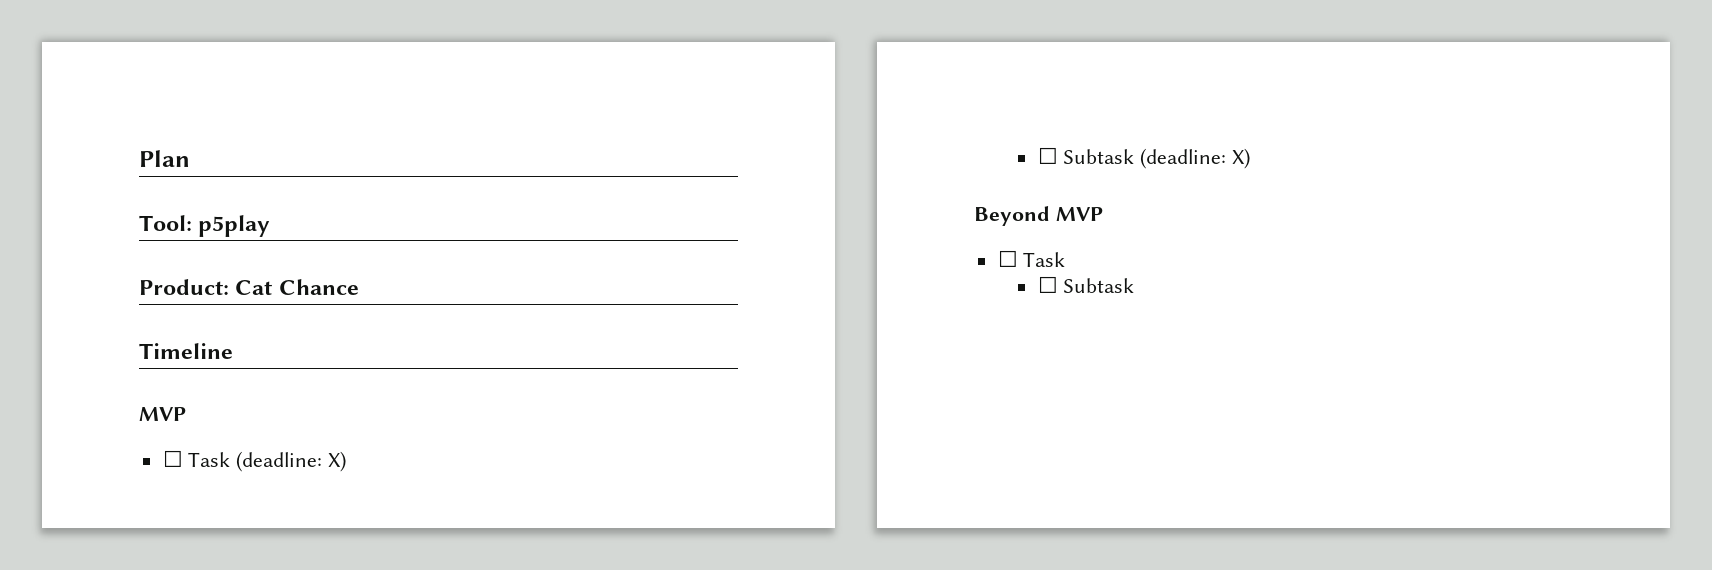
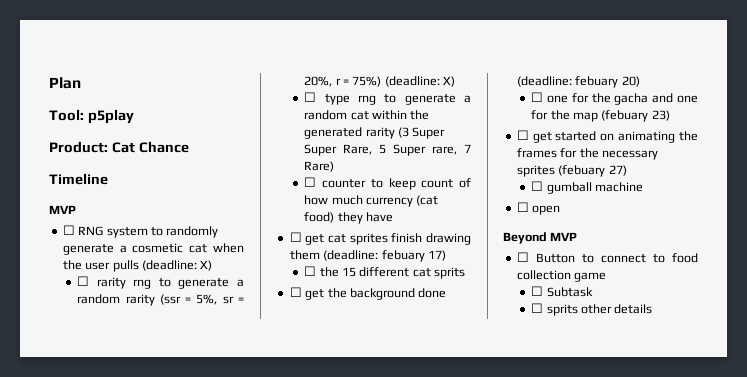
- ☐ Task (deadline: X)
- ☐ Subtask (deadline: X)
+ ☐ RNG system to randomly generate a cosmetic cat when the user pulls (deadline: X)
+ ☐ rarity rng to generate a random rarity (ssr = 5%, sr = 20%, r = 75%) (deadline: X)
+ ☐ type rng to generate a random cat within the generated rarity (3 Super Super Rare, 5 Super rare, 7 Rare)
+ ☐ counter to keep count of how much currency (cat food) they have
+ ☐ get cat sprites finish drawing them (deadline: febuary 17)
+ ☐ the 15 different cat sprits
+ ☐ get the background done (deadline: febuary 20)
+ ☐ one for the gacha and one for the map (febuary 23)
+ ☐ get started on animating the frames for the necessary sprites (febuary 27)
+ ☐ gumball machine
+ ☐ open
  Beyond MVP
- ☐ Task
+ ☐ Button to connect to food collection game
  ☐ Subtask
+ ☐ sprits other details

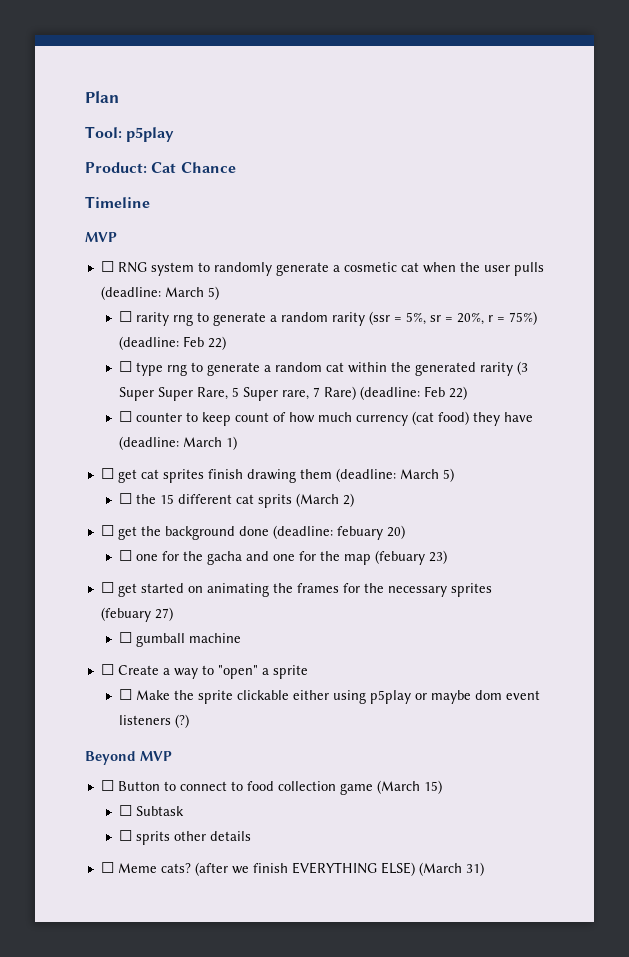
- ☐ RNG system to randomly generate a cosmetic cat when the user pulls (deadline: X)
+ ☐ RNG system to randomly generate a cosmetic cat when the user pulls (deadline: March 5)
- ☐ rarity rng to generate a random rarity (ssr = 5%, sr = 20%, r = 75%) (deadline: X)
+ ☐ rarity rng to generate a random rarity (ssr = 5%, sr = 20%, r = 75%) (deadline: Feb 22)
- ☐ type rng to generate a random cat within the generated rarity (3 Super Super Rare, 5 Super rare, 7 Rare)
+ ☐ type rng to generate a random cat within the generated rarity (3 Super Super Rare, 5 Super rare, 7 Rare) (deadline: Feb 22)
- ☐ counter to keep count of how much currency (cat food) they have
+ ☐ counter to keep count of how much currency (cat food) they have (deadline: March 1)
- ☐ get cat sprites finish drawing them (deadline: febuary 17)
+ ☐ get cat sprites finish drawing them (deadline: March 5)
- ☐ the 15 different cat sprits
+ ☐ the 15 different cat sprits (March 2)
- ☐ open
+ ☐ Create a way to "open" a sprite
+ ☐ Make the sprite clickable either using p5play or maybe dom event listeners (?)
- ☐ Button to connect to food collection game
+ ☐ Button to connect to food collection game (March 15)
+ ☐ Meme cats? (after we finish EVERYTHING ELSE) (March 31)

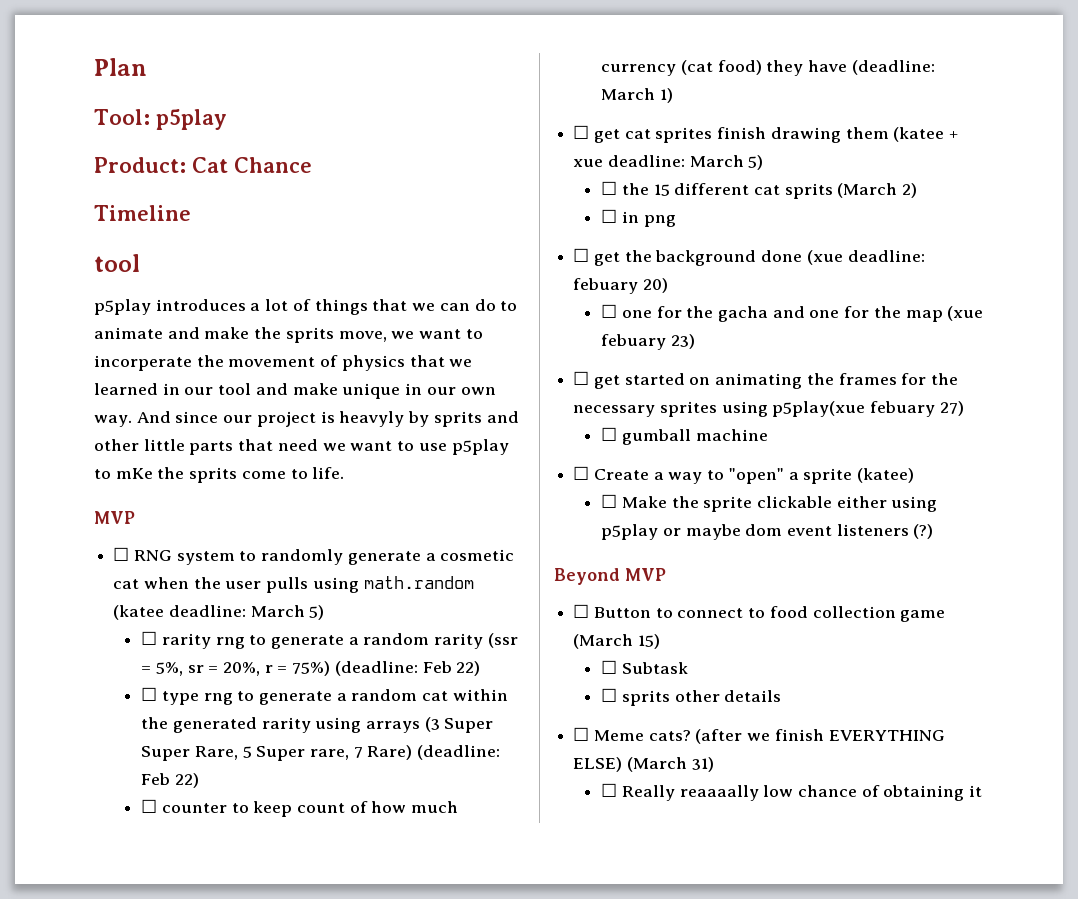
  Timeline
+ tool
+ p5play introduces a lot of things that we can do to animate and make the sprits move, we want to incorperate the movement of physics that we learned in our tool and make unique in our own way. And since our project is heavyly by sprits and other little parts that need we want to use p5play to mKe the sprits come to life.
- ☐ RNG system to randomly generate a cosmetic cat when the user pulls (deadline: March 5)
+ ☐ RNG system to randomly generate a cosmetic cat when the user pulls using math.random (katee deadline: March 5)
- ☐ type rng to generate a random cat within the generated rarity (3 Super Super Rare, 5 Super rare, 7 Rare) (deadline: Feb 22)
+ ☐ type rng to generate a random cat within the generated rarity using arrays (3 Super Super Rare, 5 Super rare, 7 Rare) (deadline: Feb 22)
- ☐ get cat sprites finish drawing them (deadline: March 5)
+ ☐ get cat sprites finish drawing them (katee + xue deadline: March 5)
+ ☐ in png
- ☐ get the background done (deadline: febuary 20)
+ ☐ get the background done (xue deadline: febuary 20)
- ☐ one for the gacha and one for the map (febuary 23)
+ ☐ one for the gacha and one for the map (xue febuary 23)
- ☐ get started on animating the frames for the necessary sprites (febuary 27)
+ ☐ get started on animating the frames for the necessary sprites using p5play(xue febuary 27)
- ☐ Create a way to "open" a sprite
+ ☐ Create a way to "open" a sprite (katee)
+ ☐ Really reaaaally low chance of obtaining it

